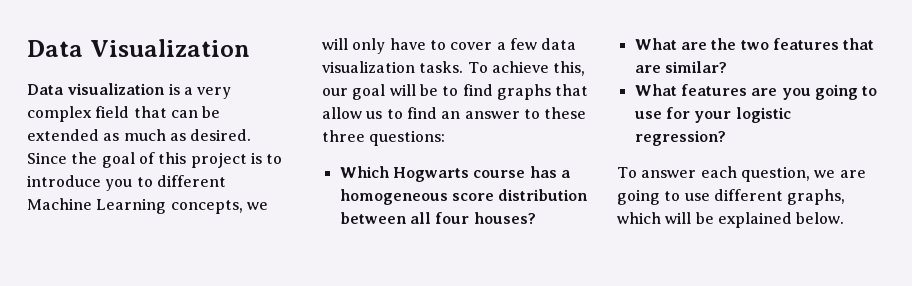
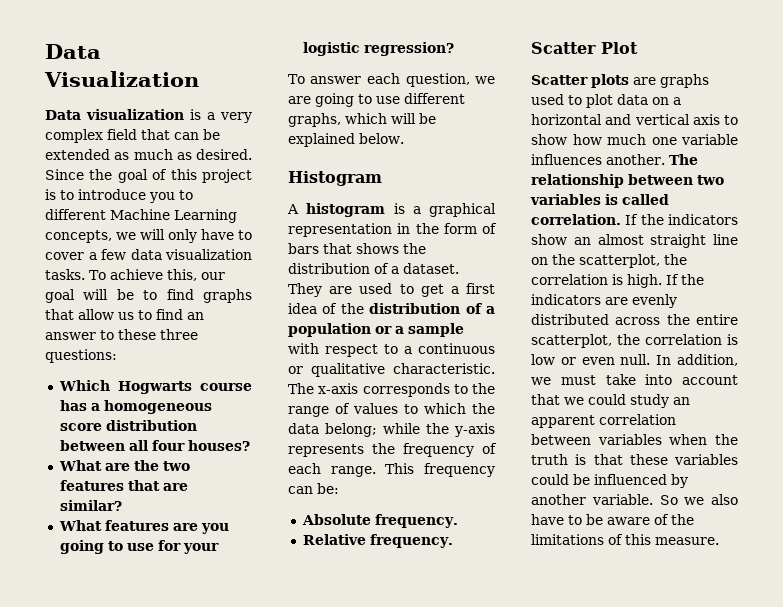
+ Histogram
+ A histogram is a graphical representation in the form of bars that shows the distribution of a dataset. They are used to get a first idea of the distribution of a population or a sample with respect to a continuous or qualitative characteristic. The x-axis corresponds to the range of values to which the data belong; while the y-axis represents the frequency of each range. This frequency can be:
+ Absolute frequency.
+ Relative frequency.
+ Scatter Plot
+ Scatter plots are graphs used to plot data on a horizontal and vertical axis to show how much one variable influences another. The relationship between two variables is called correlation. If the indicators show an almost straight line on the scatterplot, the correlation is high. If the indicators are evenly distributed across the entire scatterplot, the correlation is low or even null. In addition, we must take into account that we could study an apparent correlation between variables when the truth is that these variables could be influenced by another variable. So we also have to be aware of the limitations of this measure.

